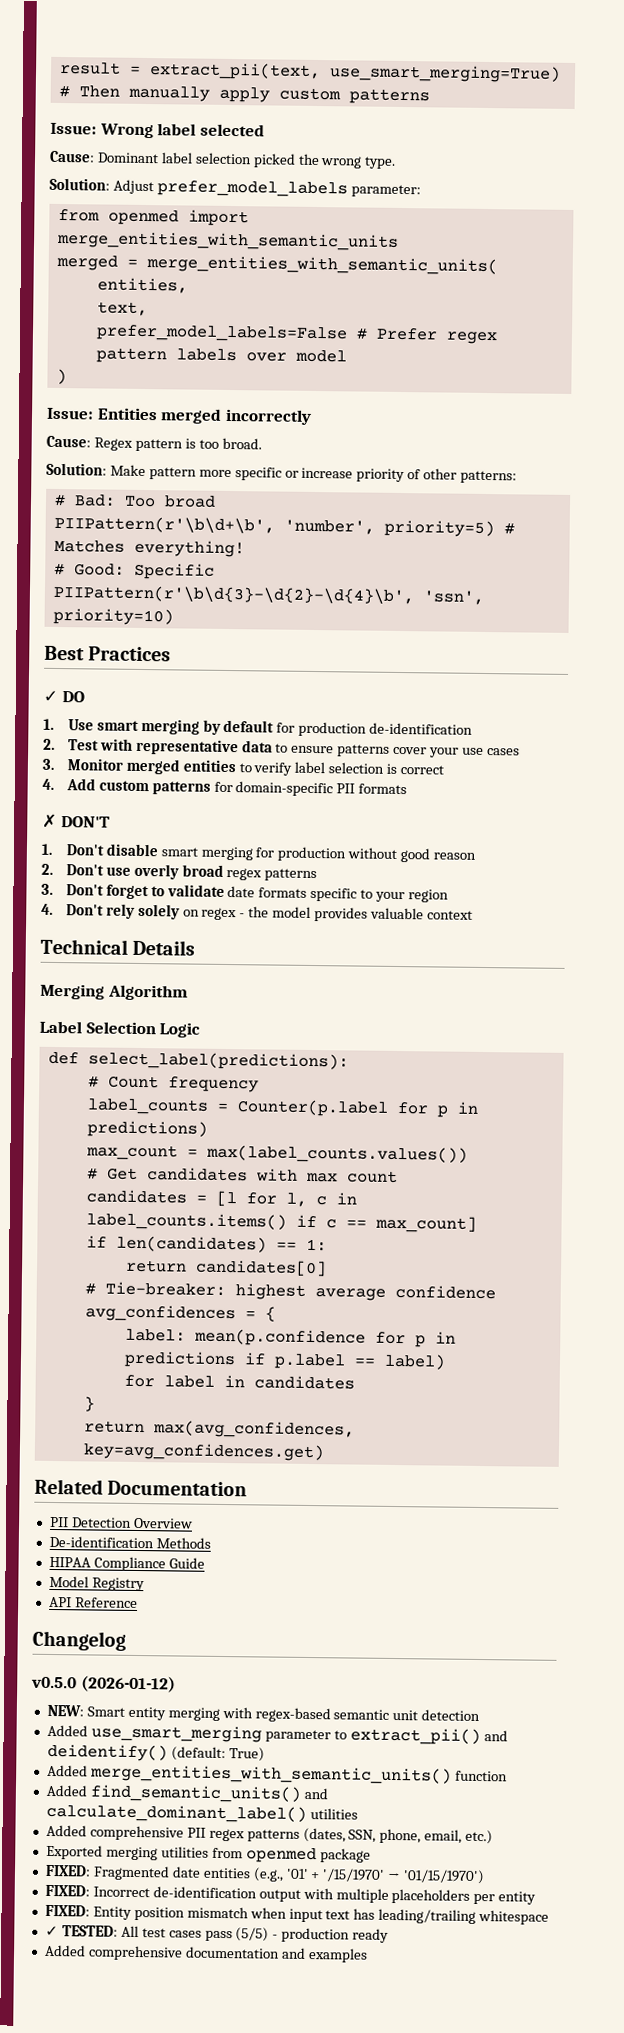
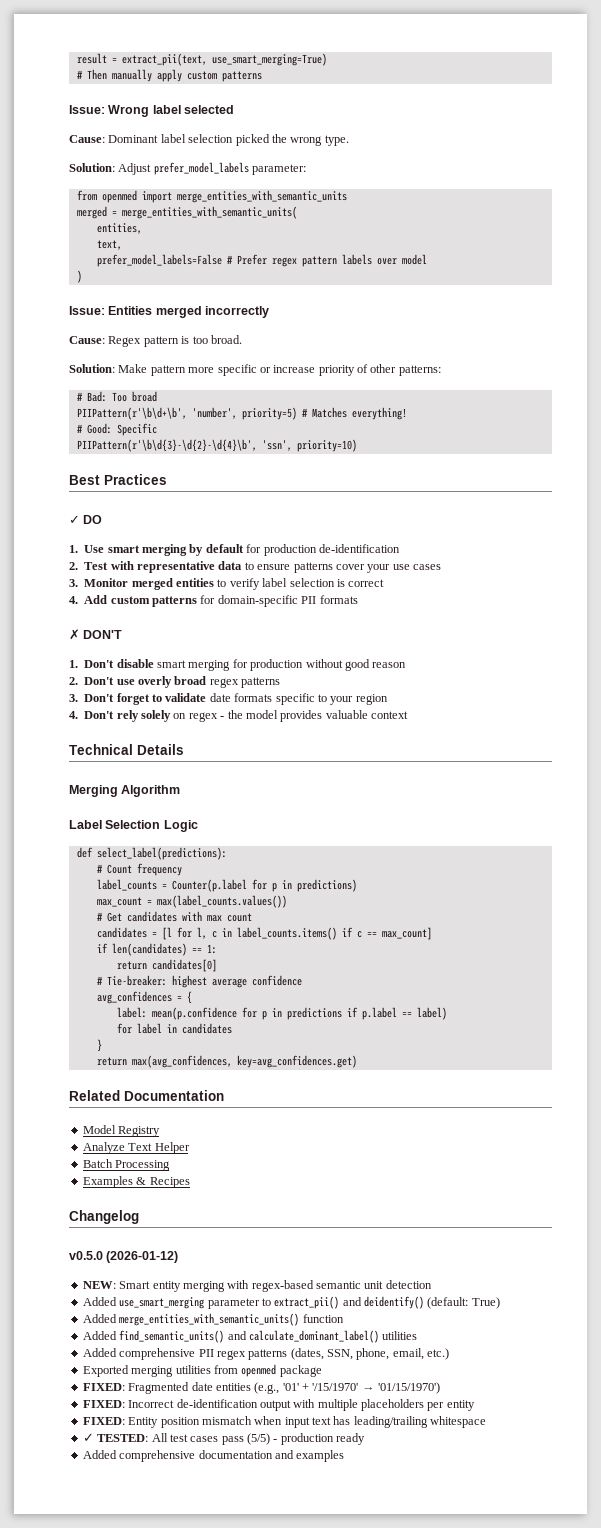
- PII Detection Overview
- De-identification Methods
- HIPAA Compliance Guide
  Model Registry
- API Reference
+ Analyze Text Helper
+ Batch Processing
+ Examples & Recipes

